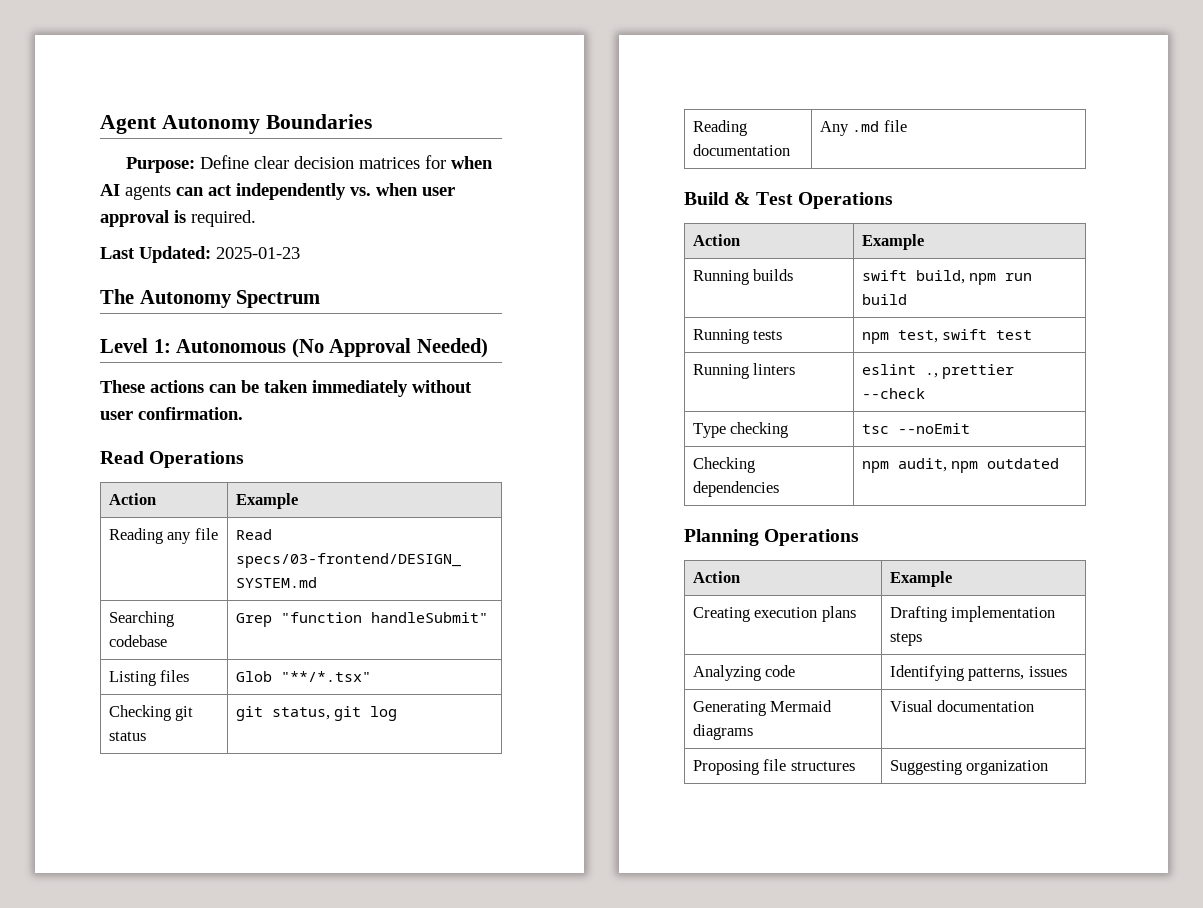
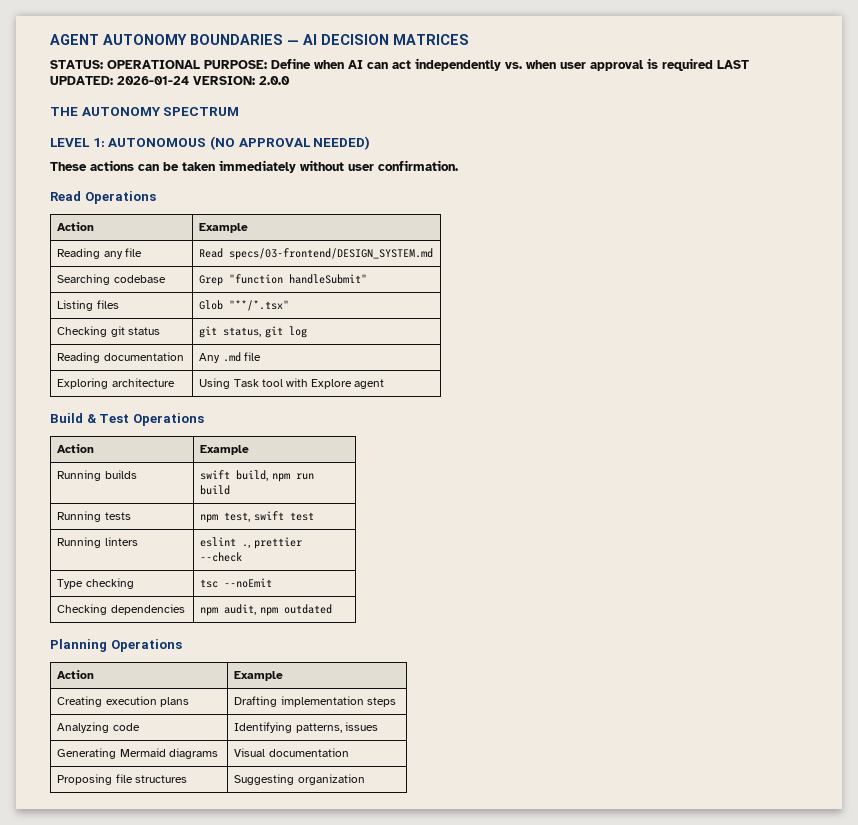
- Agent Autonomy Boundaries
- Purpose: Define clear decision matrices for when AI agents can act independently vs. when user approval is required.
- Last Updated: 2025-01-23
- The Autonomy Spectrum
- Level 1: Autonomous (No Approval Needed)
+ AGENT AUTONOMY BOUNDARIES — AI DECISION MATRICES
+ STATUS: OPERATIONAL PURPOSE: Define when AI can act independently vs. when user approval is required LAST UPDATED: 2026-01-24 VERSION: 2.0.0
+ THE AUTONOMY SPECTRUM
+ LEVEL 1: AUTONOMOUS (NO APPROVAL NEEDED)
+ Exploring architecture | Using Task tool with Explore agent

